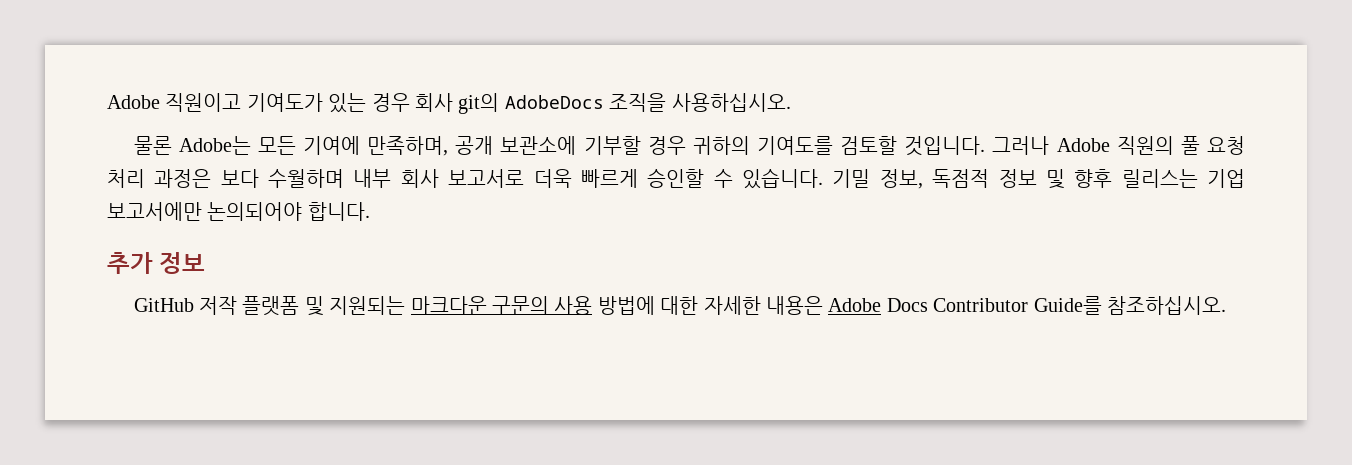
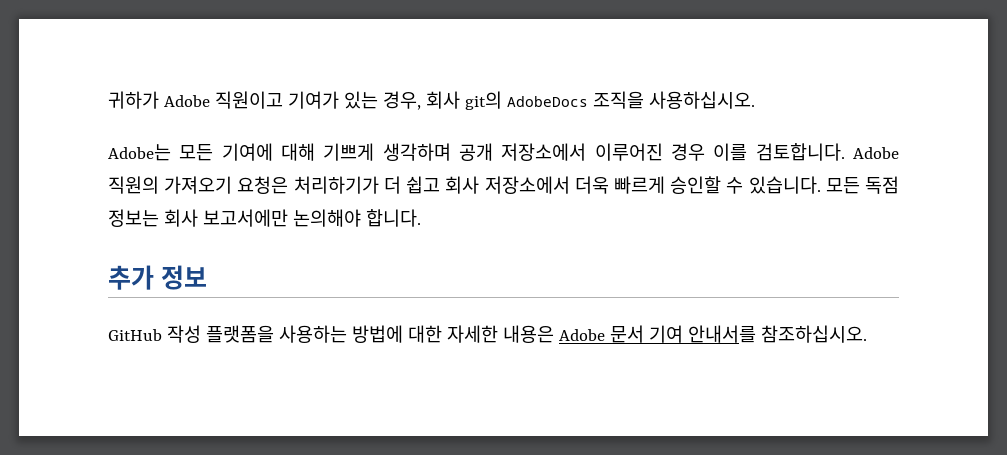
- Adobe 직원이고 기여도가 있는 경우 회사 git의 AdobeDocs 조직을 사용하십시오.
+ 귀하가 Adobe 직원이고 기여가 있는 경우, 회사 git의 AdobeDocs 조직을 사용하십시오.
- 물론 Adobe는 모든 기여에 만족하며, 공개 보관소에 기부할 경우 귀하의 기여도를 검토할 것입니다. 그러나 Adobe 직원의 풀 요청 처리 과정은 보다 수월하며 내부 회사 보고서로 더욱 빠르게 승인할 수 있습니다.
+ Adobe는 모든 기여에 대해 기쁘게 생각하며 공개 저장소에서 이루어진 경우 이를 검토합니다. Adobe 직원의 가져오기 요청은 처리하기가 더 쉽고 회사 저장소에서 더욱 빠르게 승인할 수 있습니다.
- 기밀 정보, 독점적 정보 및 향후 릴리스는 기업 보고서에만 논의되어야 합니다.
+ 모든 독점 정보는 회사 보고서에만 논의해야 합니다.
  추가 정보
- GitHub 저작 플랫폼 및 지원되는 마크다운 구문의 사용 방법에 대한 자세한 내용은 Adobe Docs Contributor Guide를 참조하십시오.
+ GitHub 작성 플랫폼을 사용하는 방법에 대한 자세한 내용은 Adobe 문서 기여 안내서를 참조하십시오.

